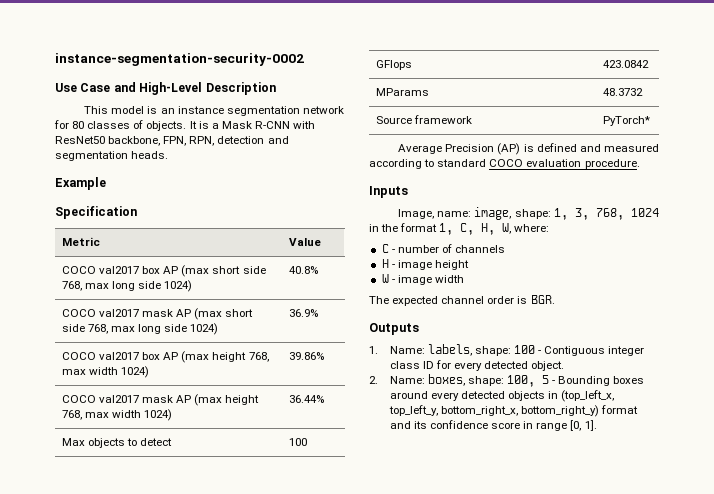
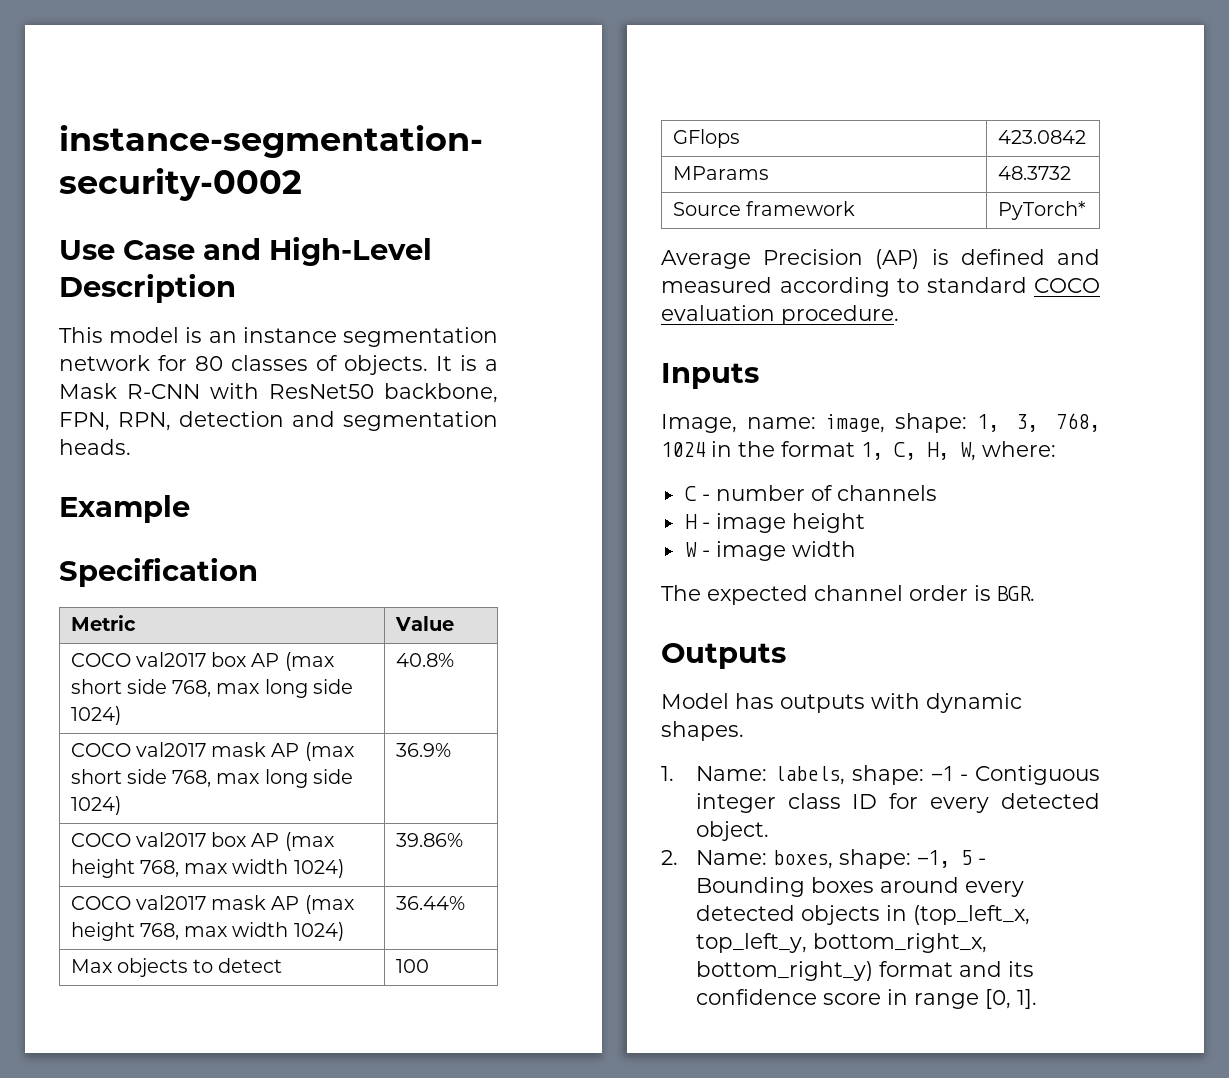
+ Model has outputs with dynamic shapes.
- 1. Name: labels, shape: 100 - Contiguous integer class ID for every detected object.
+ 1. Name: labels, shape: -1 - Contiguous integer class ID for every detected object.
- 2. Name: boxes, shape: 100, 5 - Bounding boxes around every detected objects in (top_left_x, top_left_y, bottom_right_x, bottom_right_y) format and its confidence score in range [0, 1].
+ 2. Name: boxes, shape: -1, 5 - Bounding boxes around every detected objects in (top_left_x, top_left_y, bottom_right_x, bottom_right_y) format and its confidence score in range [0, 1].

